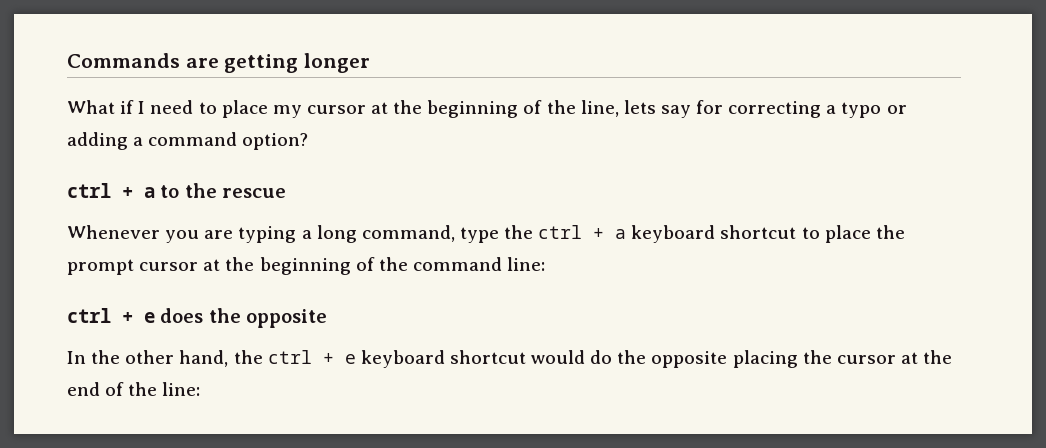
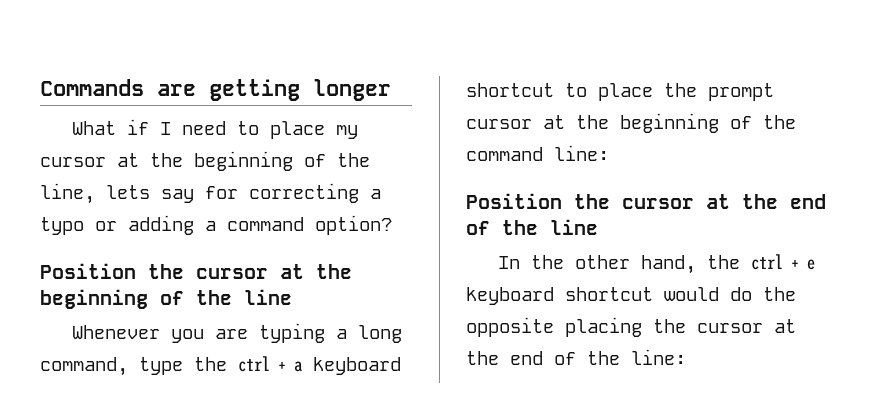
- ctrl + a to the rescue
+ Position the cursor at the beginning of the line
- ctrl + e does the opposite
+ Position the cursor at the end of the line

